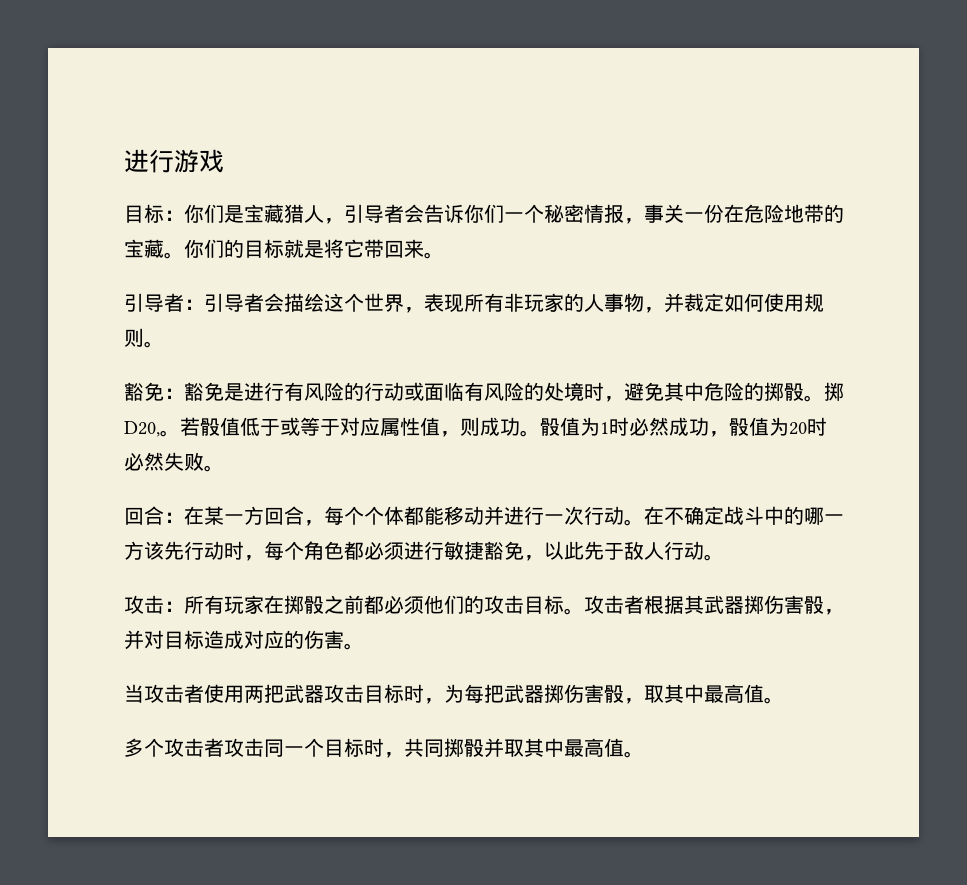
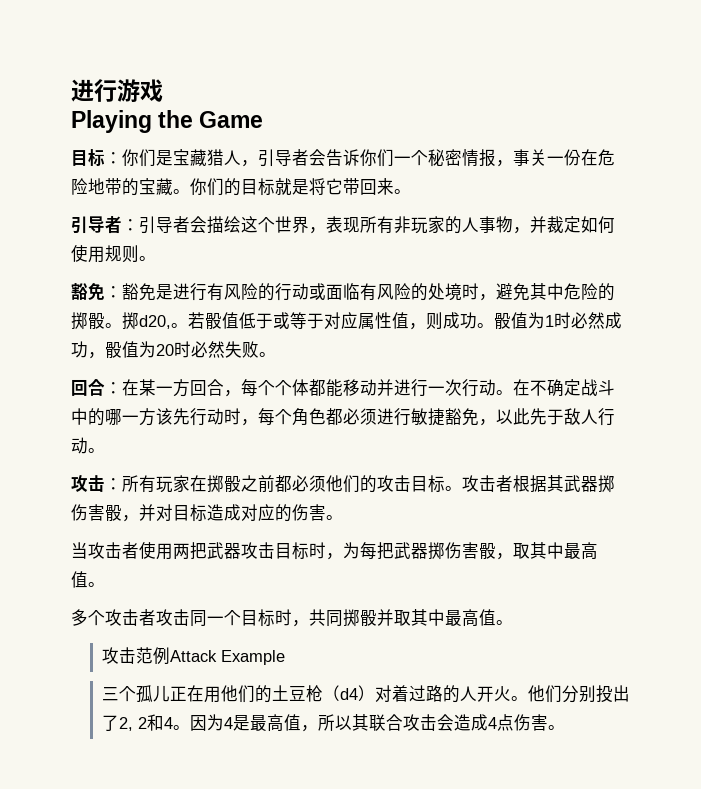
+ Playing the Game
- 掷D20,。
+ 掷d20,。
+ 攻击范例Attack Example
+ 三个孤儿正在用他们的土豆枪（d4）对着过路的人开火。他们分别投出了2, 2和4。因为4是最高值，所以其联合攻击会造成4点伤害。

